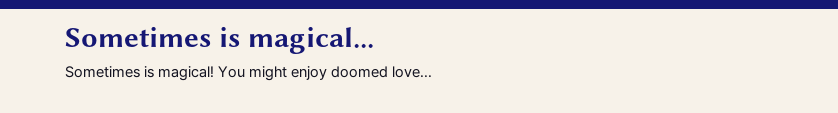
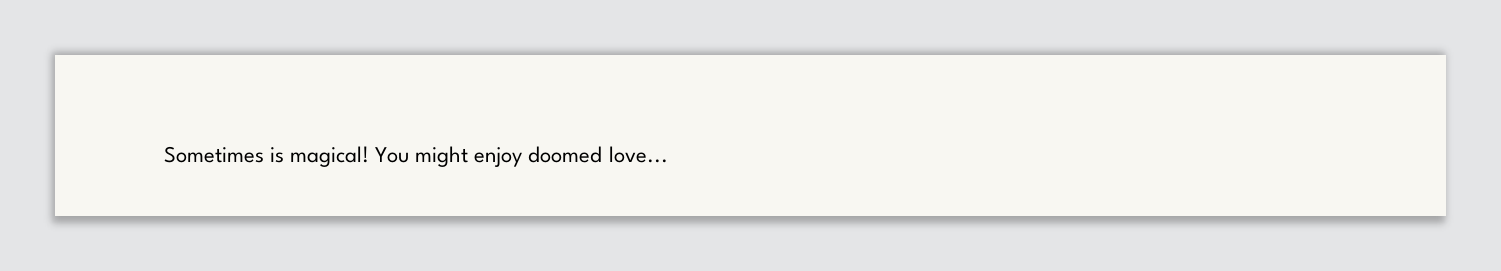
- Sometimes is magical...

